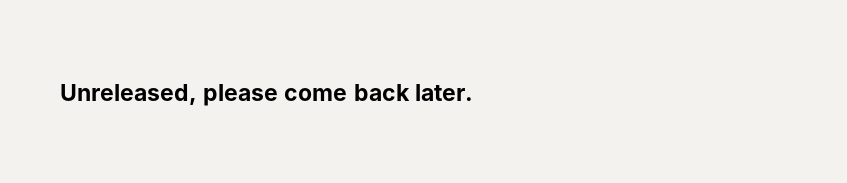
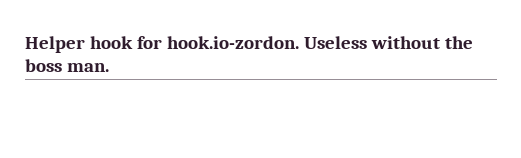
- Unreleased, please come back later.
+ Helper hook for hook.io-zordon. Useless without the boss man.

